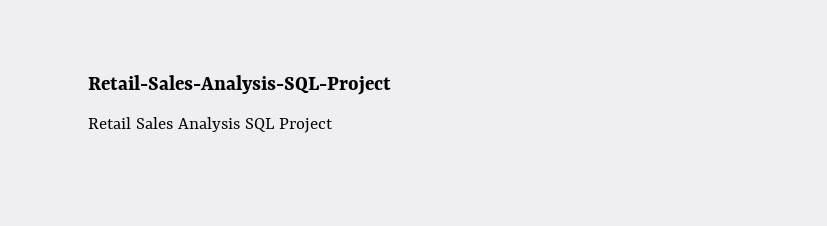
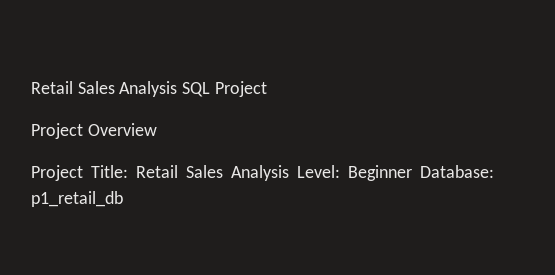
- Retail-Sales-Analysis-SQL-Project
+ Project Overview
+ Project Title: Retail Sales Analysis Level: Beginner Database: p1_retail_db

